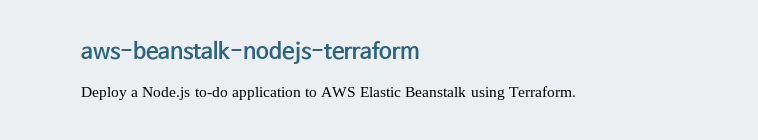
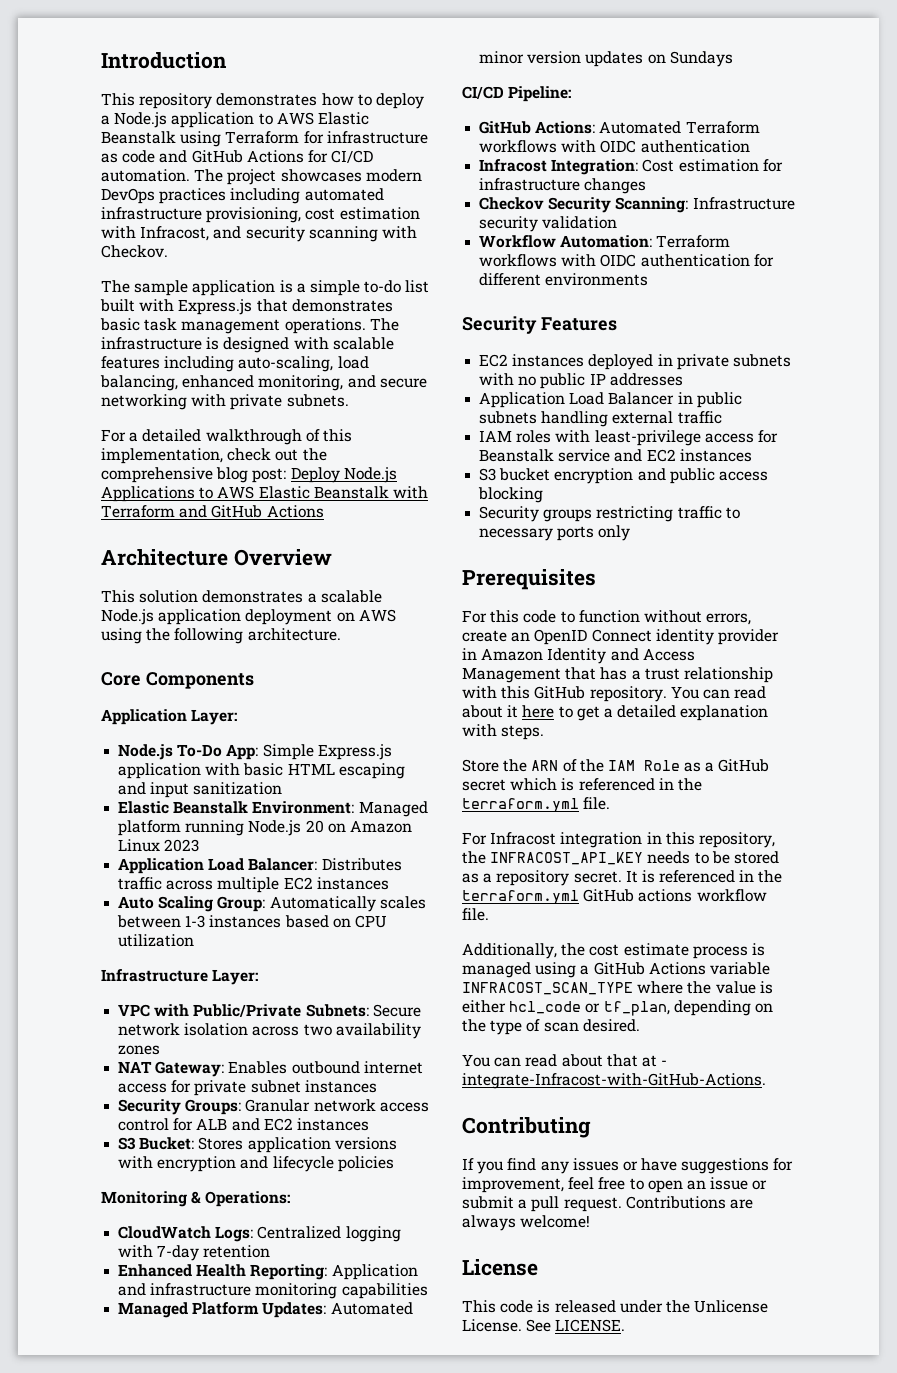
- aws-beanstalk-nodejs-terraform
- Deploy a Node.js to-do application to AWS Elastic Beanstalk using Terraform.
+ Introduction
+ This repository demonstrates how to deploy a Node.js application to AWS Elastic Beanstalk using Terraform for infrastructure as code and GitHub Actions for CI/CD automation. The project showcases modern DevOps practices including automated infrastructure provisioning, cost estimation with Infracost, and security scanning with Checkov.
+ The sample application is a simple to-do list built with Express.js that demonstrates basic task management operations. The infrastructure is designed with scalable features including auto-scaling, load balancing, enhanced monitoring, and secure networking with private subnets.
+ For a detailed walkthrough of this implementation, check out the comprehensive blog post: Deploy Node.js Applications to AWS Elastic Beanstalk with Terraform and GitHub Actions
+ Architecture Overview
+ This solution demonstrates a scalable Node.js application deployment on AWS using the following architecture.
+ Core Components
+ Application Layer:
+ Node.js To-Do App: Simple Express.js application with basic HTML escaping and input sanitization
+ Elastic Beanstalk Environment: Managed platform running Node.js 20 on Amazon Linux 2023
+ Application Load Balancer: Distributes traffic across multiple EC2 instances
+ Auto Scaling Group: Automatically scales between 1-3 instances based on CPU utilization
+ Infrastructure Layer:
+ VPC with Public/Private Subnets: Secure network isolation across two availability zones
+ NAT Gateway: Enables outbound internet access for private subnet instances
+ Security Groups: Granular network access control for ALB and EC2 instances
+ S3 Bucket: Stores application versions with encryption and lifecycle policies
+ Monitoring & Operations:
+ CloudWatch Logs: Centralized logging with 7-day retention
+ Enhanced Health Reporting: Application and infrastructure monitoring capabilities
+ Managed Platform Updates: Automated minor version updates on Sundays
+ CI/CD Pipeline:
+ GitHub Actions: Automated Terraform workflows with OIDC authentication
+ Infracost Integration: Cost estimation for infrastructure changes
+ Checkov Security Scanning: Infrastructure security validation
+ Workflow Automation: Terraform workflows with OIDC authentication for different environments
+ Security Features
+ EC2 instances deployed in private subnets with no public IP addresses
+ Application Load Balancer in public subnets handling external traffic
+ IAM roles with least-privilege access for Beanstalk service and EC2 instances
+ S3 bucket encryption and public access blocking
+ Security groups restricting traffic to necessary ports only
+ Prerequisites
+ For this code to function without errors, create an OpenID Connect identity provider in Amazon Identity and Access Management that has a trust relationship with this GitHub repository. You can read about it here to get a detailed explanation with steps.
+ Store the ARN of the IAM Role as a GitHub secret which is referenced in the terraform.yml file.
+ For Infracost integration in this repository, the INFRACOST_API_KEY needs to be stored as a repository secret. It is referenced in the terraform.yml GitHub actions workflow file.
+ Additionally, the cost estimate process is managed using a GitHub Actions variable INFRACOST_SCAN_TYPE where the value is either hcl_code or tf_plan, depending on the type of scan desired.
+ You can read about that at - integrate-Infracost-with-GitHub-Actions.
+ Contributing
+ If you find any issues or have suggestions for improvement, feel free to open an issue or submit a pull request. Contributions are always welcome!
+ License
+ This code is released under the Unlicense License. See LICENSE.

